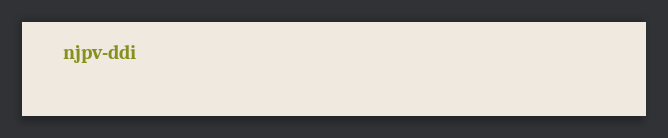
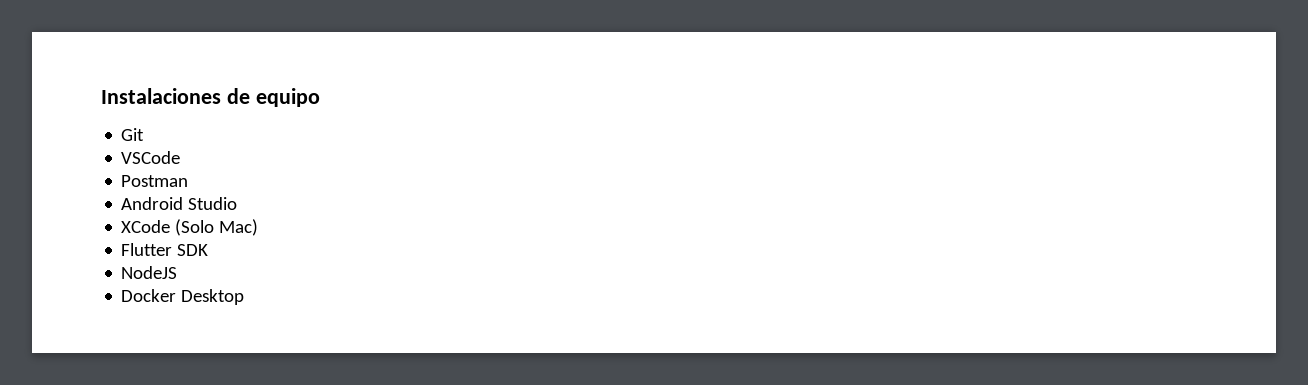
- njpv-ddi
+ Instalaciones de equipo
+ Git
+ VSCode
+ Postman
+ Android Studio
+ XCode (Solo Mac)
+ Flutter SDK
+ NodeJS
+ Docker Desktop

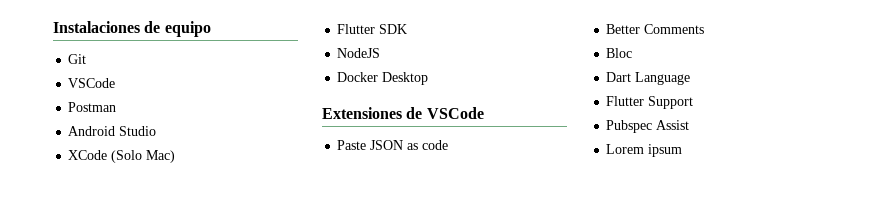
+ Extensiones de VSCode
+ Paste JSON as code
+ Better Comments
+ Bloc
+ Dart Language
+ Flutter Support
+ Pubspec Assist
+ Lorem ipsum

